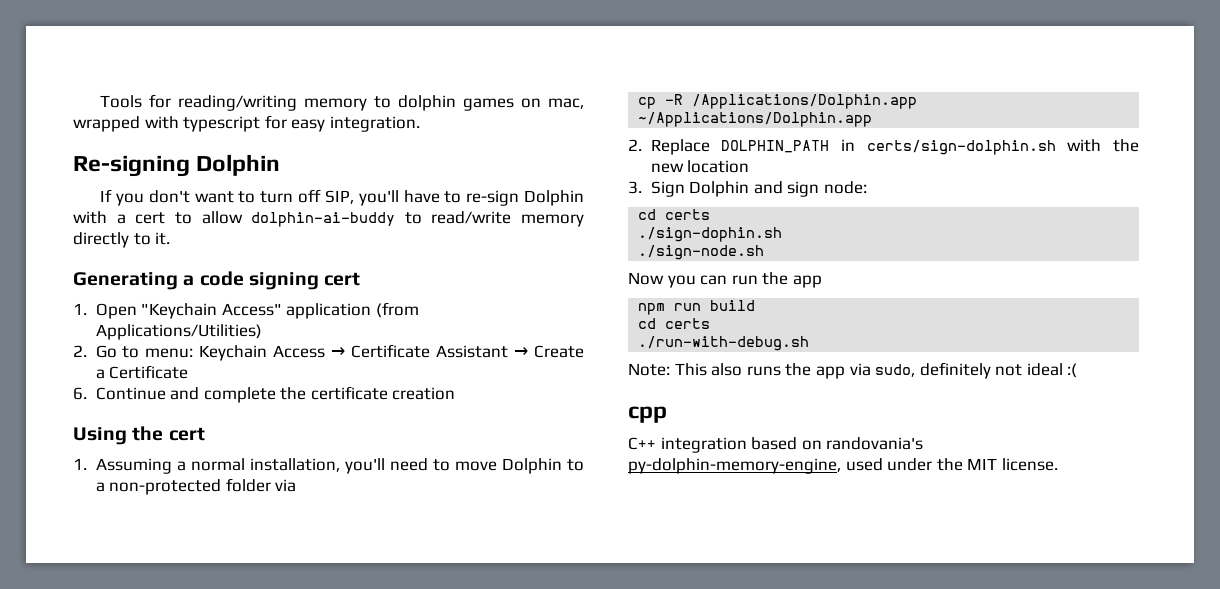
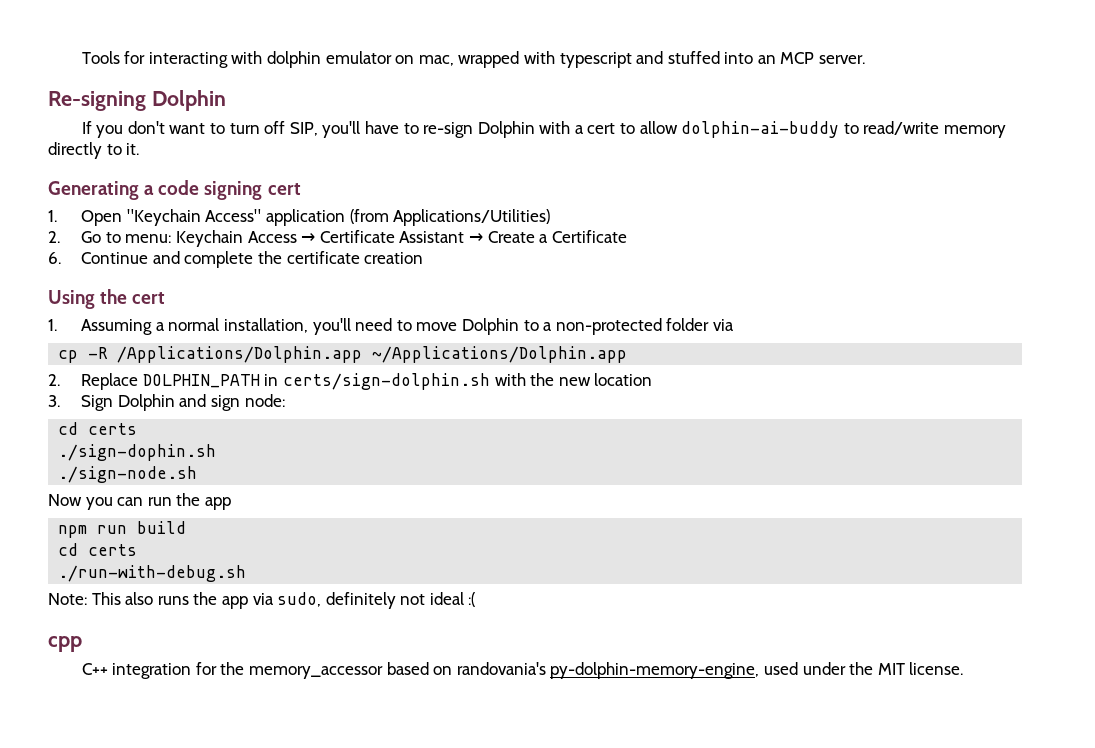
- Tools for reading/writing memory to dolphin games on mac, wrapped with typescript for easy integration.
+ Tools for interacting with dolphin emulator on mac, wrapped with typescript and stuffed into an MCP server.
- C++ integration based on randovania's py-dolphin-memory-engine, used under the MIT license.
+ C++ integration for the memory_accessor based on randovania's py-dolphin-memory-engine, used under the MIT license.

